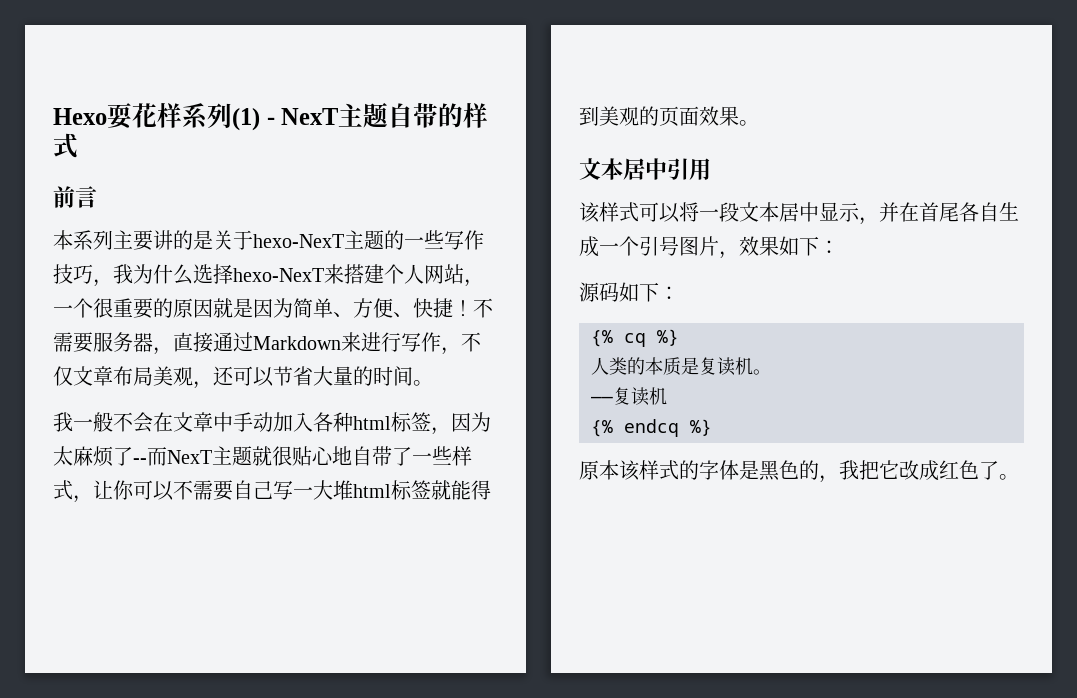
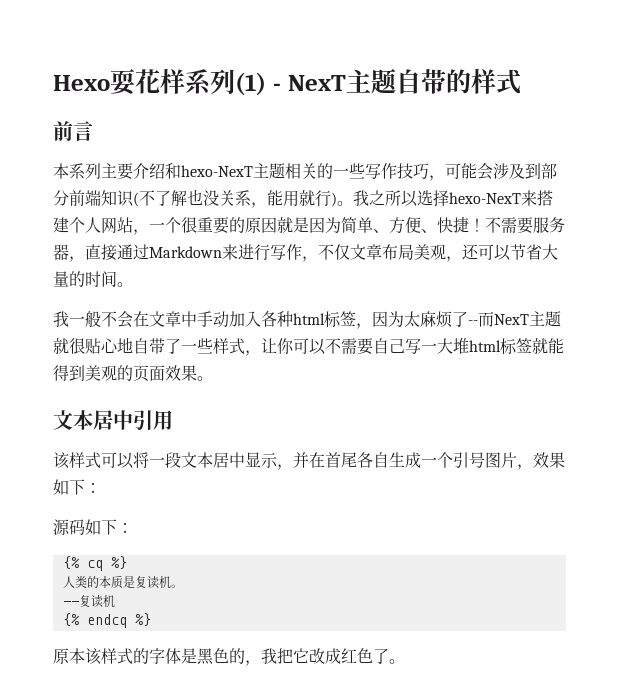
- 本系列主要讲的是关于hexo-NexT主题的一些写作技巧，我为什么选择hexo-NexT来搭建个人网站，一个很重要的原因就是因为简单、方便、快捷！
+ 本系列主要介绍和hexo-NexT主题相关的一些写作技巧，可能会涉及到部分前端知识(不了解也没关系，能用就行)。我之所以选择hexo-NexT来搭建个人网站，一个很重要的原因就是因为简单、方便、快捷！

